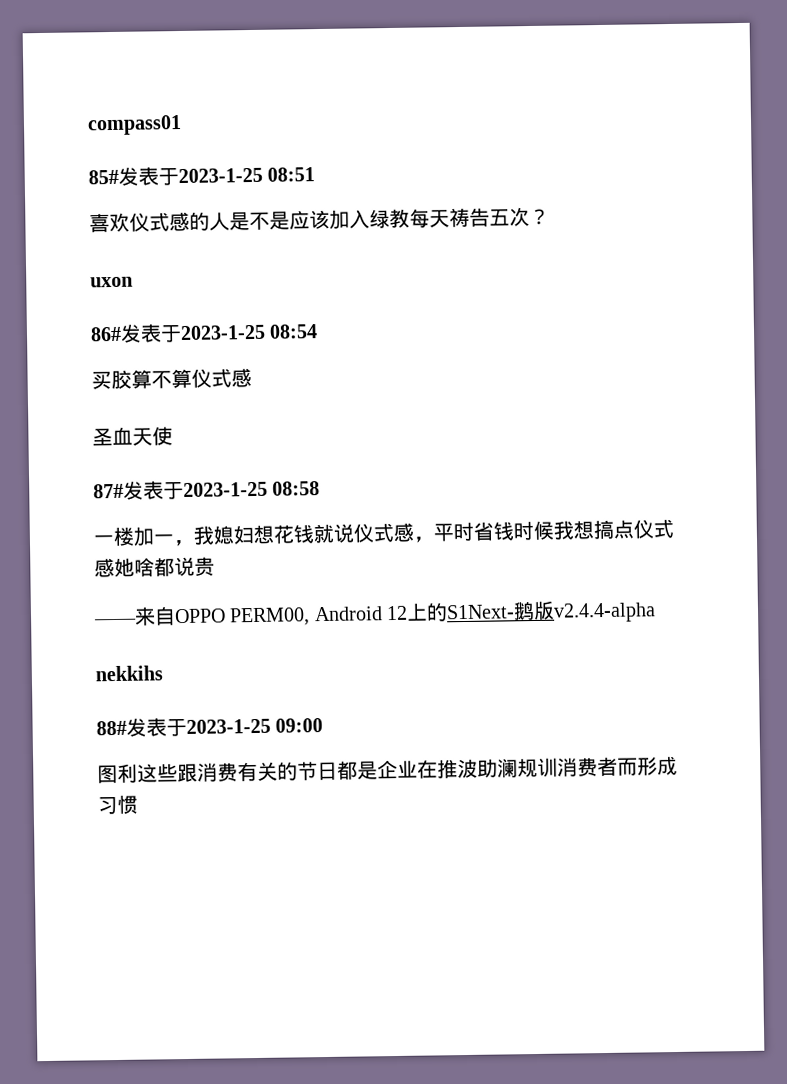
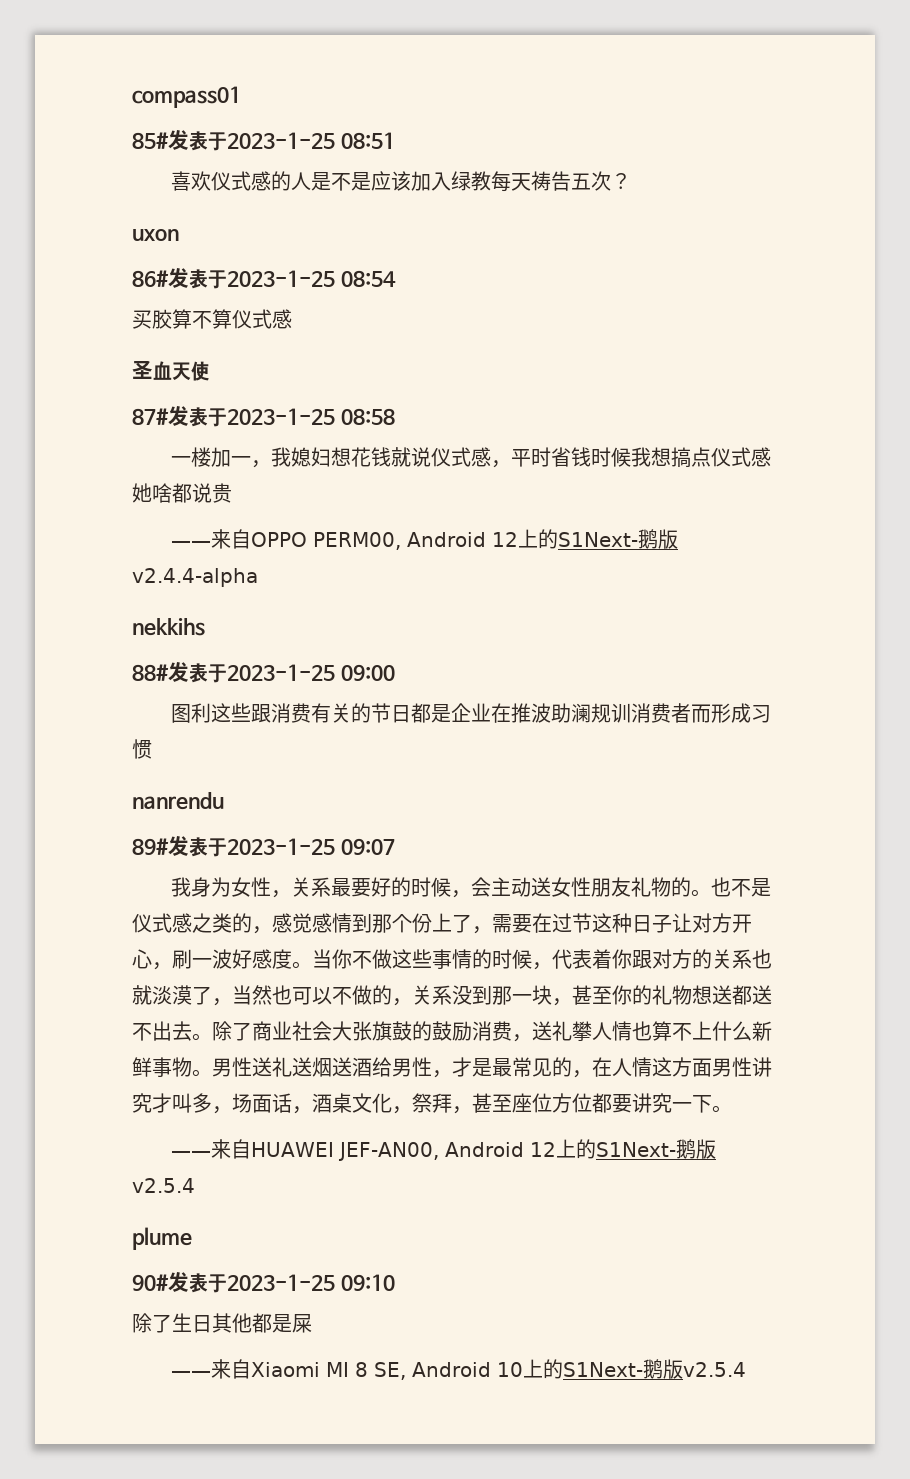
+ nanrendu
+ 89#发表于2023-1-25 09:07
+ 我身为女性，关系最要好的时候，会主动送女性朋友礼物的。也不是仪式感之类的，感觉感情到那个份上了，需要在过节这种日子让对方开心，刷一波好感度。当你不做这些事情的时候，代表着你跟对方的关系也就淡漠了，当然也可以不做的，关系没到那一块，甚至你的礼物想送都送不出去。除了商业社会大张旗鼓的鼓励消费，送礼攀人情也算不上什么新鲜事物。男性送礼送烟送酒给男性，才是最常见的，在人情这方面男性讲究才叫多，场面话，酒桌文化，祭拜，甚至座位方位都要讲究一下。
+ ——来自HUAWEI JEF-AN00, Android 12上的S1Next-鹅版v2.5.4
+ plume
+ 90#发表于2023-1-25 09:10
+ 除了生日其他都是屎
+ ——来自Xiaomi MI 8 SE, Android 10上的S1Next-鹅版v2.5.4

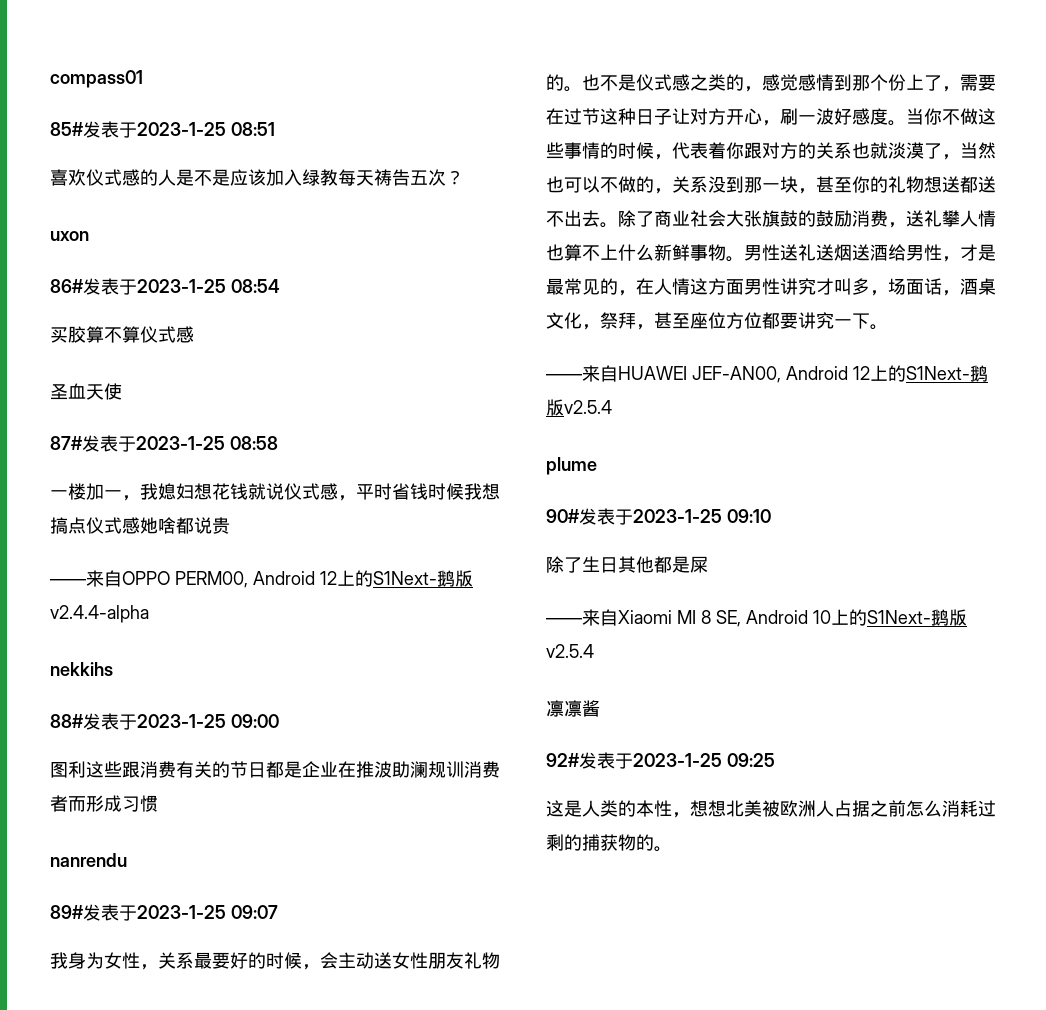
+ 凛凛酱
+ 92#发表于2023-1-25 09:25
+ 这是人类的本性，想想北美被欧洲人占据之前怎么消耗过剩的捕获物的。

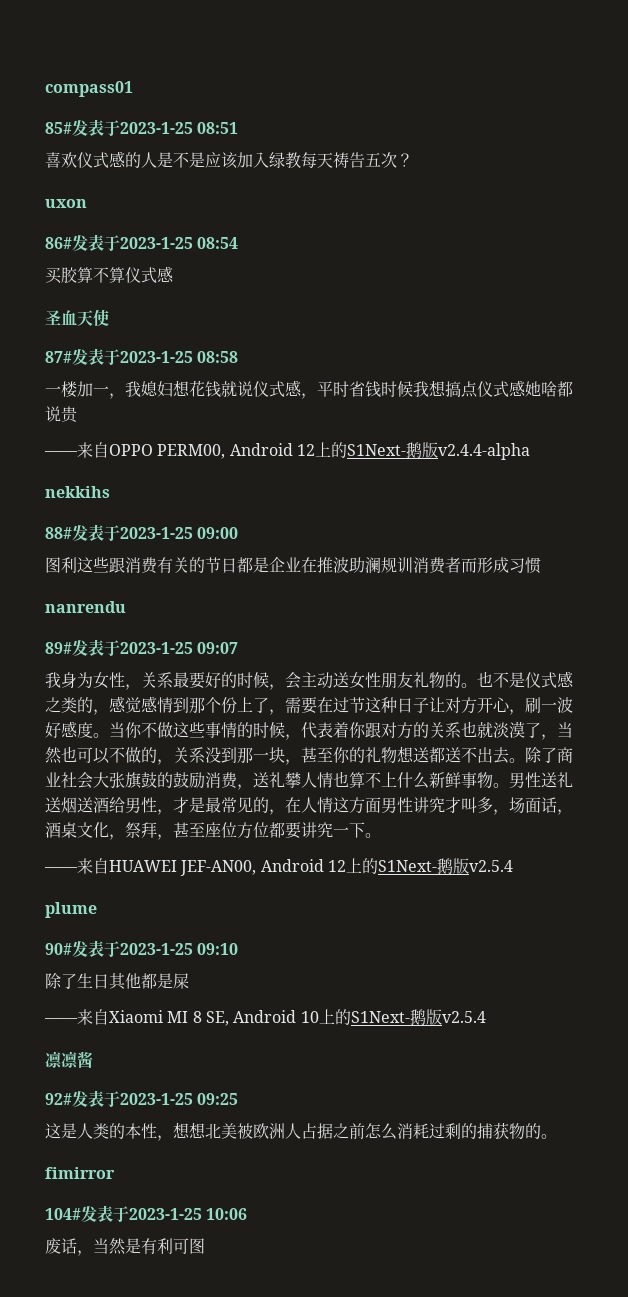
+ fimirror
+ 104#发表于2023-1-25 10:06
+ 废话，当然是有利可图

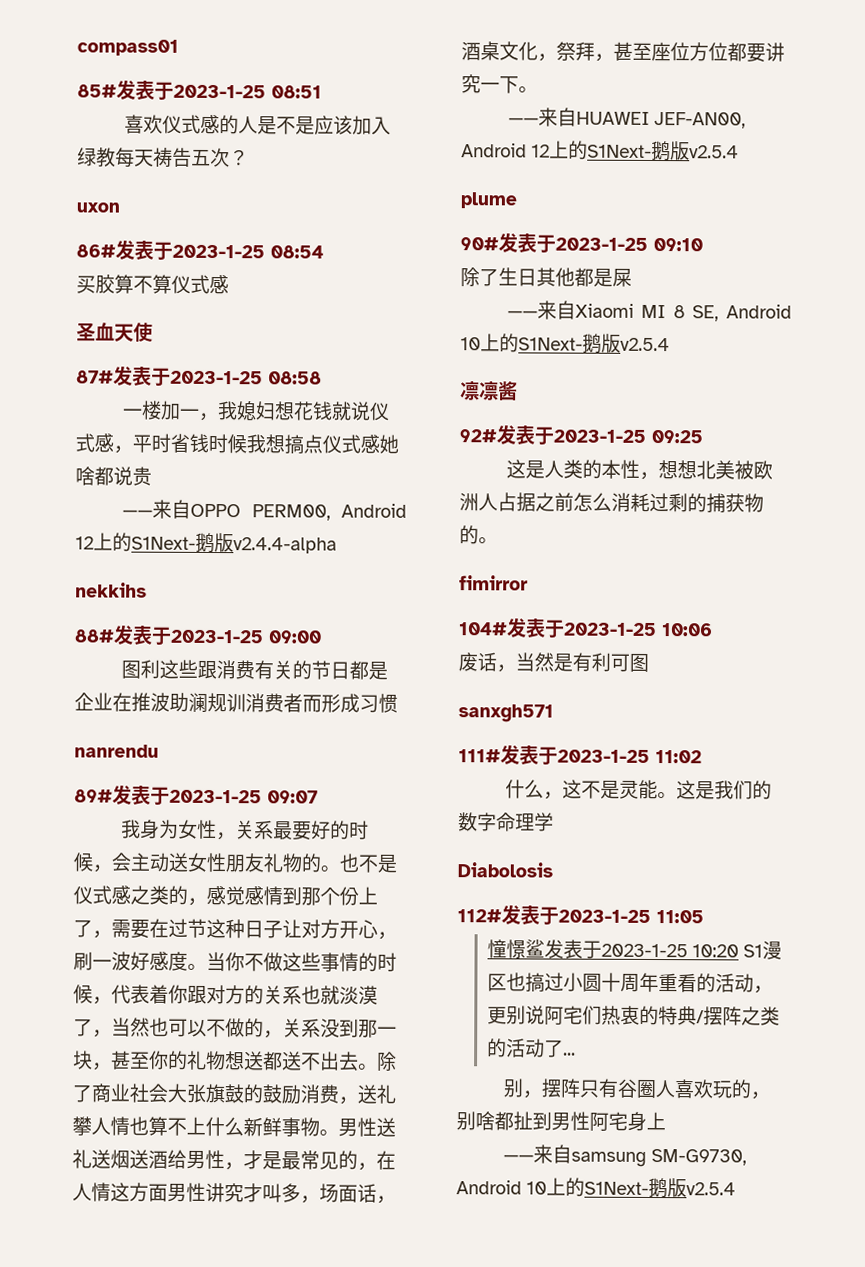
+ sanxgh571
+ 111#发表于2023-1-25 11:02
+ 什么，这不是灵能。这是我们的数字命理学
+ Diabolosis
+ 112#发表于2023-1-25 11:05
+ 憧憬鲨发表于2023-1-25 10:20 S1漫区也搞过小圆十周年重看的活动，更别说阿宅们热衷的特典/摆阵之类的活动了...
+ 别，摆阵只有谷圈人喜欢玩的，别啥都扯到男性阿宅身上
+ ——来自samsung SM-G9730, Android 10上的S1Next-鹅版v2.5.4

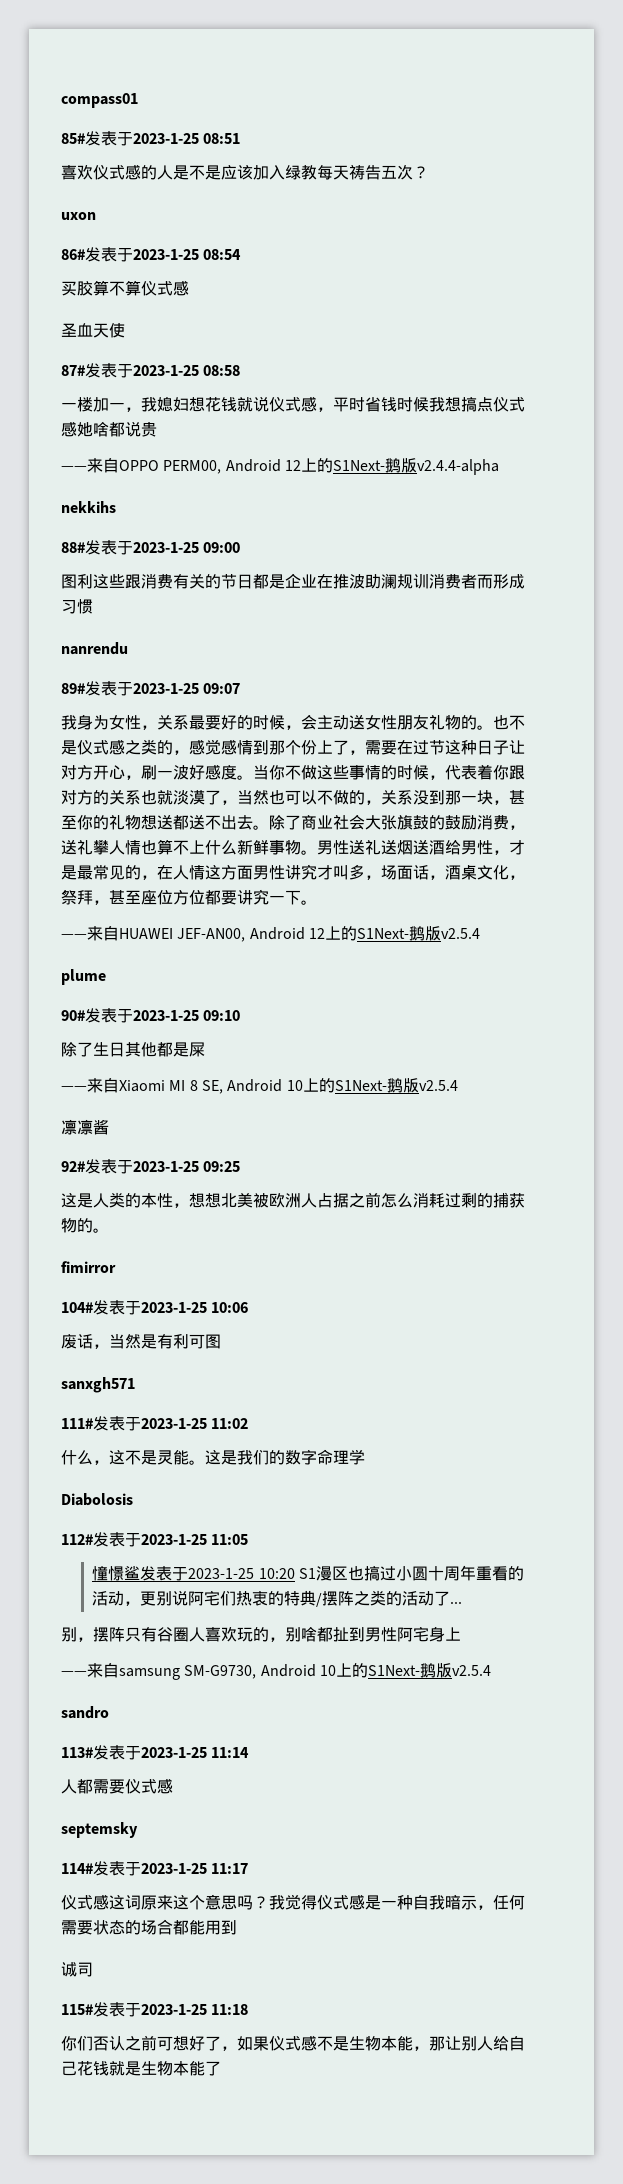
+ sandro
+ 113#发表于2023-1-25 11:14
+ 人都需要仪式感
+ septemsky
+ 114#发表于2023-1-25 11:17
+ 仪式感这词原来这个意思吗？我觉得仪式感是一种自我暗示，任何需要状态的场合都能用到
+ 诚司
+ 115#发表于2023-1-25 11:18
+ 你们否认之前可想好了，如果仪式感不是生物本能，那让别人给自己花钱就是生物本能了

